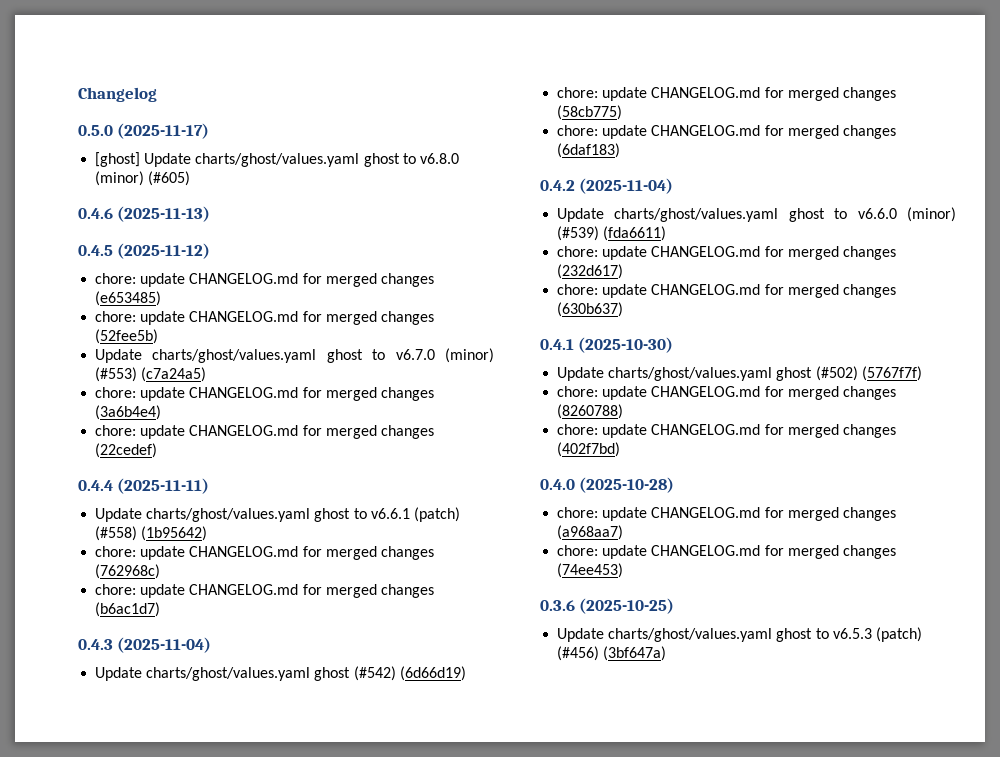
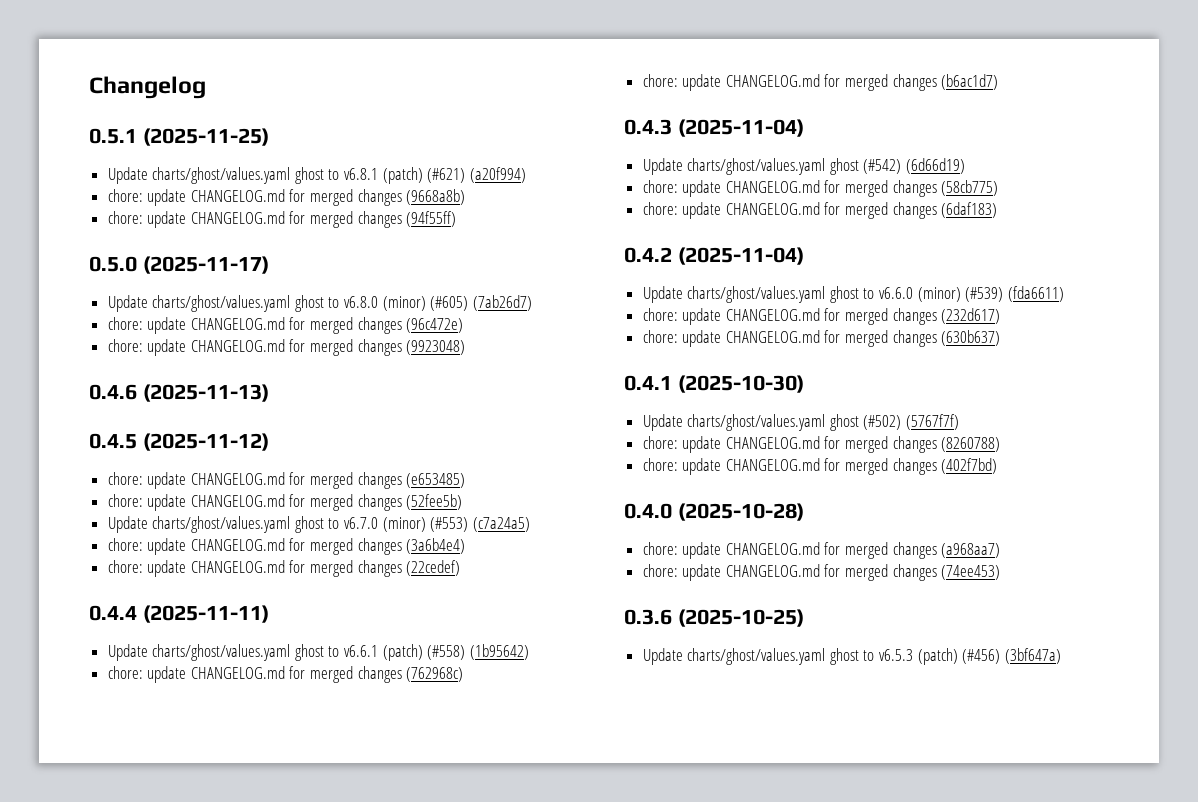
+ 0.5.1 (2025-11-25)
+ Update charts/ghost/values.yaml ghost to v6.8.1 (patch) (#621) (a20f994)
+ chore: update CHANGELOG.md for merged changes (9668a8b)
+ chore: update CHANGELOG.md for merged changes (94f55ff)
- [ghost] Update charts/ghost/values.yaml ghost to v6.8.0 (minor) (#605)
+ Update charts/ghost/values.yaml ghost to v6.8.0 (minor) (#605) (7ab26d7)
+ chore: update CHANGELOG.md for merged changes (96c472e)
+ chore: update CHANGELOG.md for merged changes (9923048)

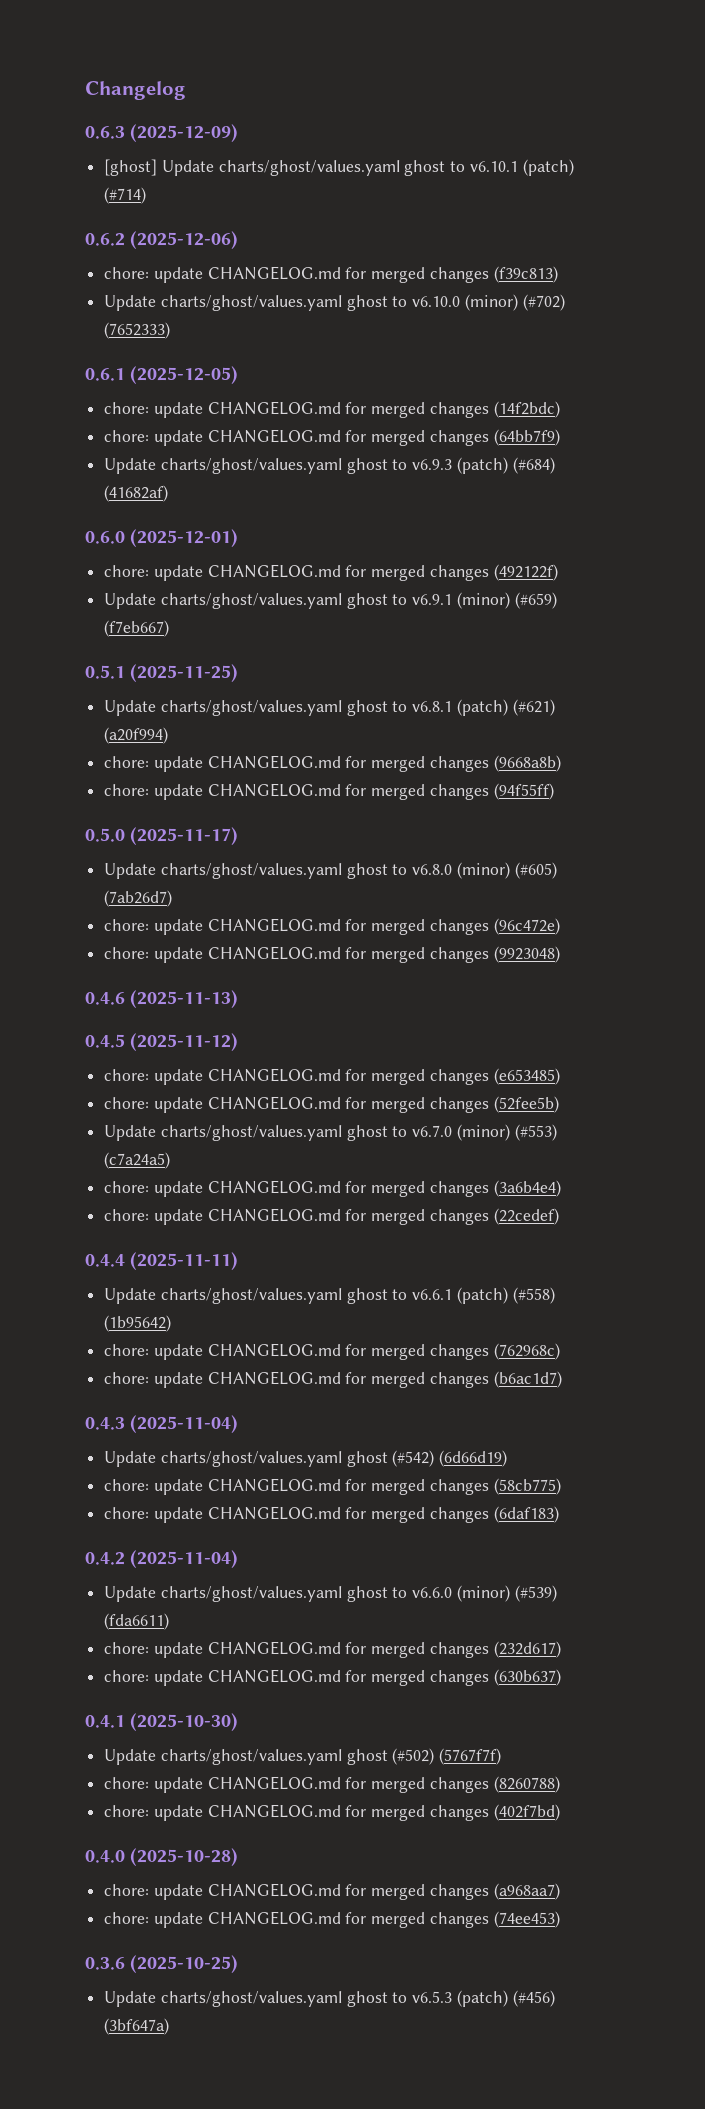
+ 0.6.3 (2025-12-09)
+ [ghost] Update charts/ghost/values.yaml ghost to v6.10.1 (patch) (#714)
+ 0.6.2 (2025-12-06)
+ chore: update CHANGELOG.md for merged changes (f39c813)
+ Update charts/ghost/values.yaml ghost to v6.10.0 (minor) (#702) (7652333)
+ 0.6.1 (2025-12-05)
+ chore: update CHANGELOG.md for merged changes (14f2bdc)
+ chore: update CHANGELOG.md for merged changes (64bb7f9)
+ Update charts/ghost/values.yaml ghost to v6.9.3 (patch) (#684) (41682af)
+ 0.6.0 (2025-12-01)
+ chore: update CHANGELOG.md for merged changes (492122f)
+ Update charts/ghost/values.yaml ghost to v6.9.1 (minor) (#659) (f7eb667)

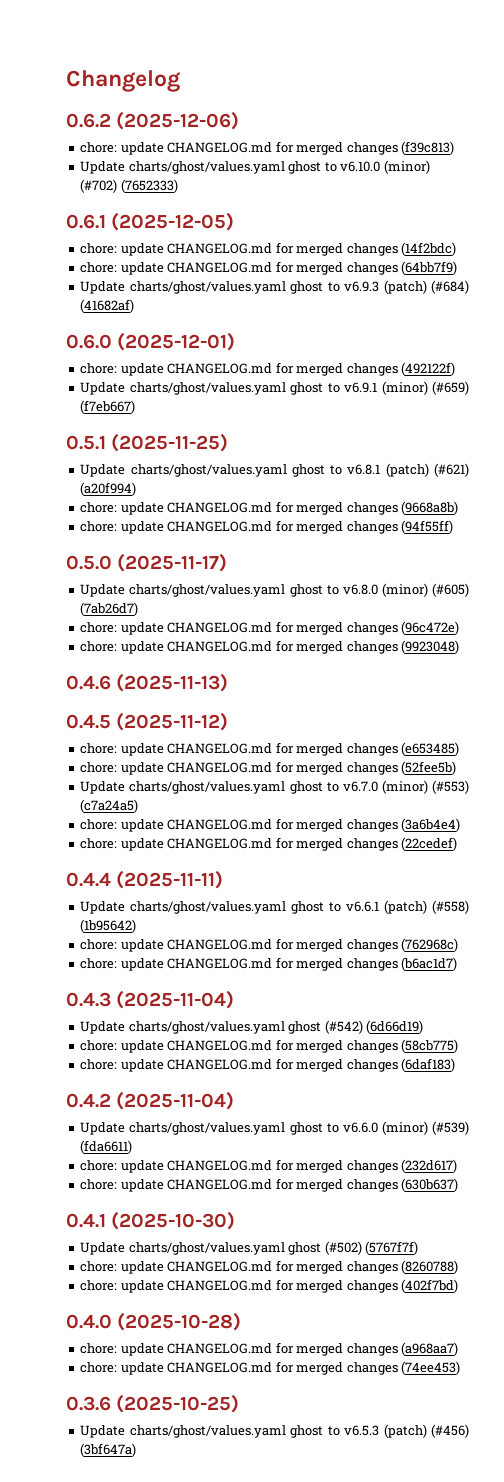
- 0.6.3 (2025-12-09)
- [ghost] Update charts/ghost/values.yaml ghost to v6.10.1 (patch) (#714)

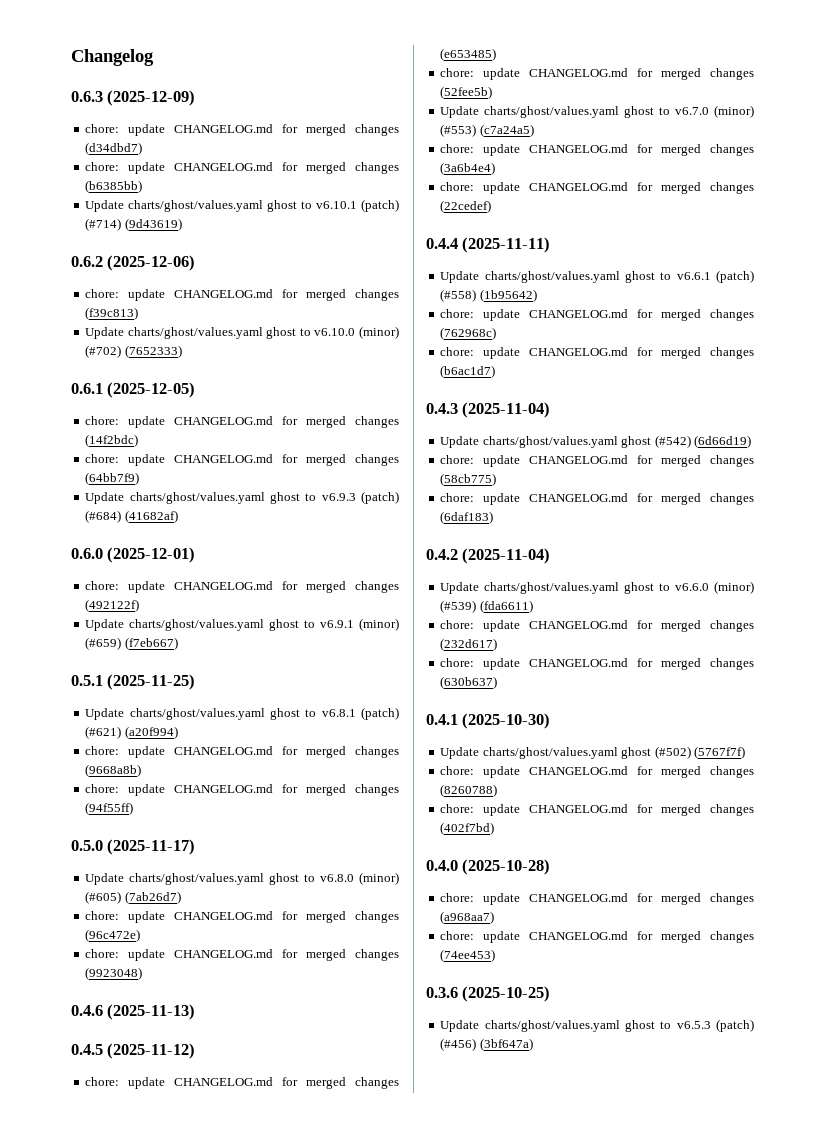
+ 0.6.3 (2025-12-09)
+ chore: update CHANGELOG.md for merged changes (d34dbd7)
+ chore: update CHANGELOG.md for merged changes (b6385bb)
+ Update charts/ghost/values.yaml ghost to v6.10.1 (patch) (#714) (9d43619)

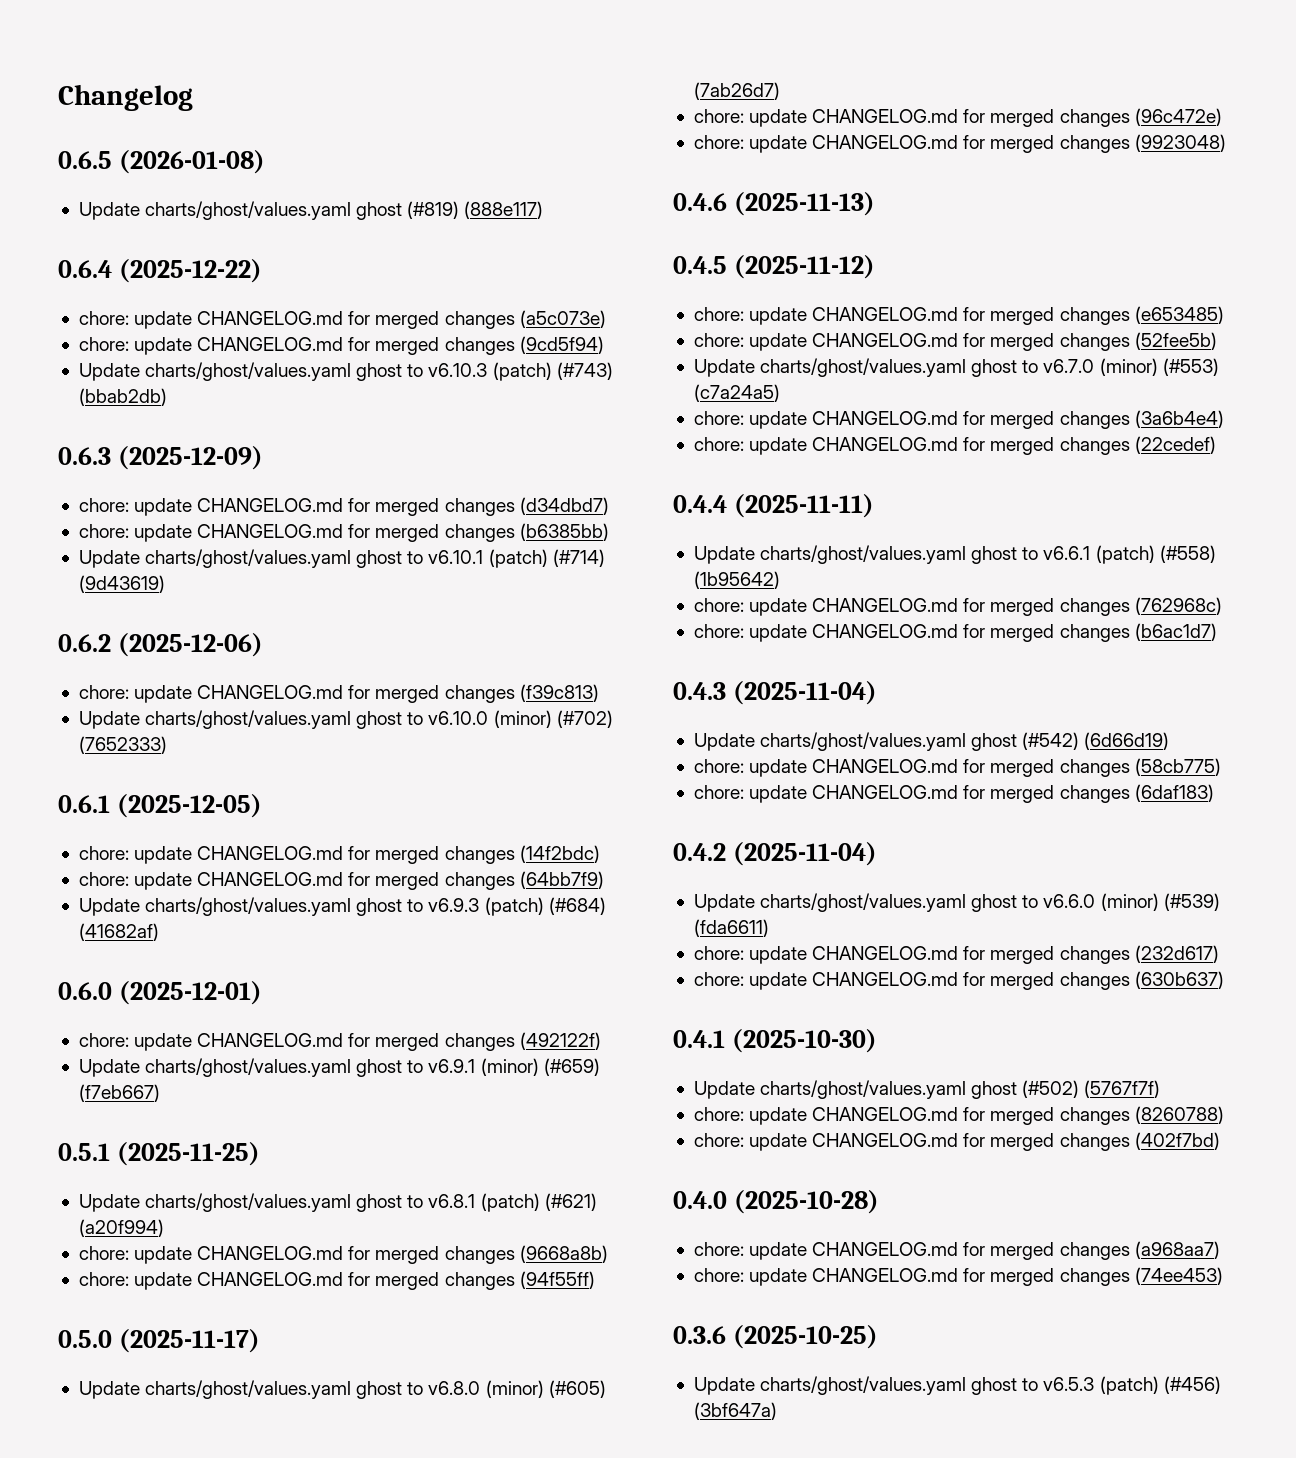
+ 0.6.5 (2026-01-08)
+ Update charts/ghost/values.yaml ghost (#819) (888e117)
+ 0.6.4 (2025-12-22)
+ chore: update CHANGELOG.md for merged changes (a5c073e)
+ chore: update CHANGELOG.md for merged changes (9cd5f94)
+ Update charts/ghost/values.yaml ghost to v6.10.3 (patch) (#743) (bbab2db)

